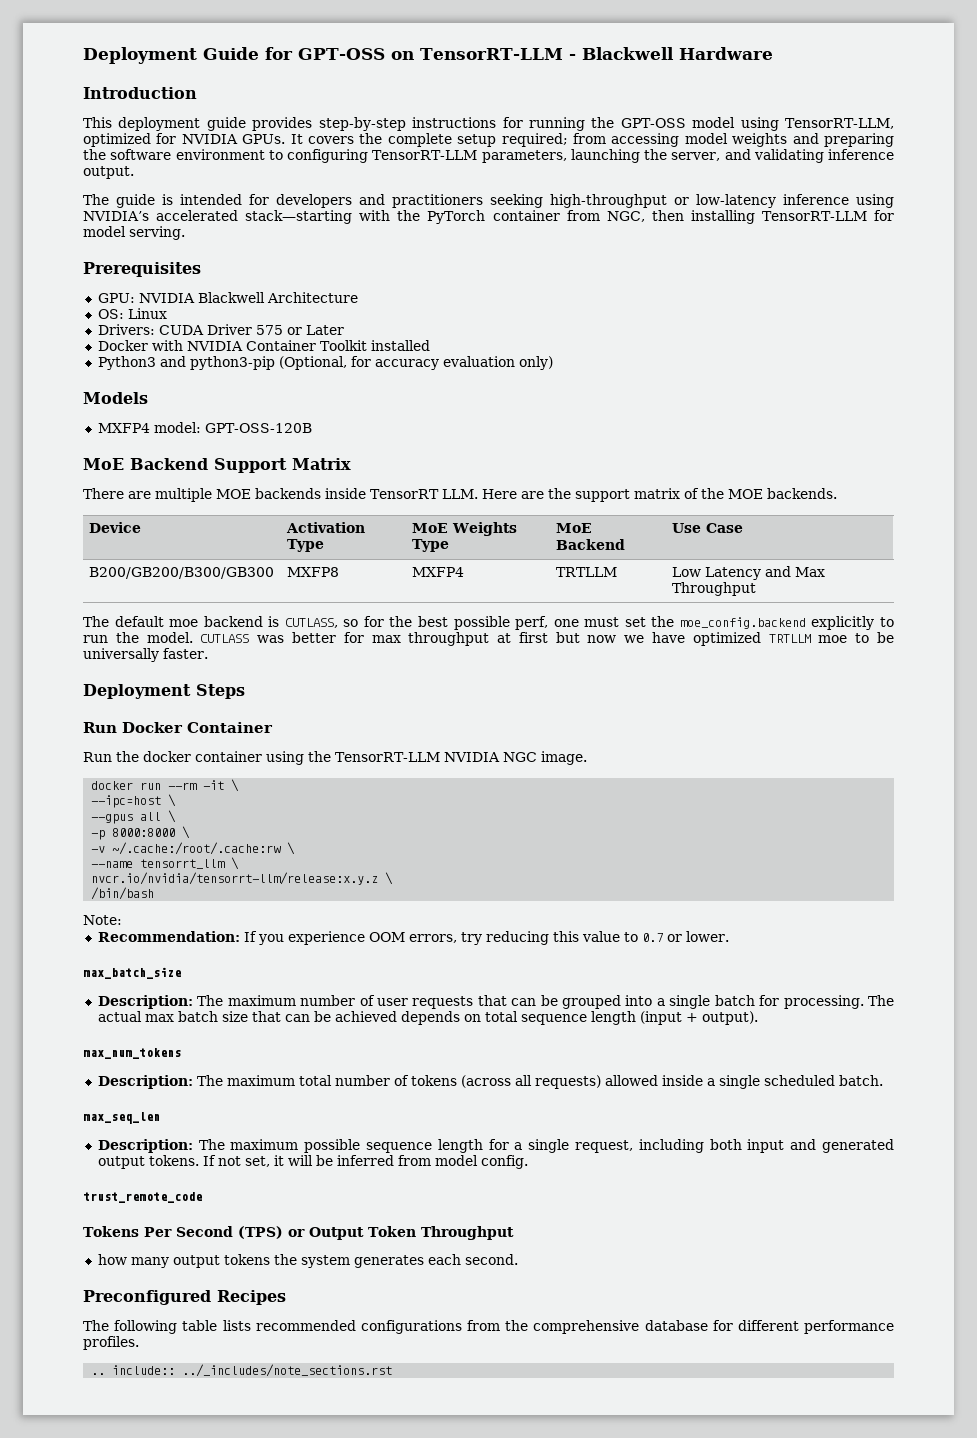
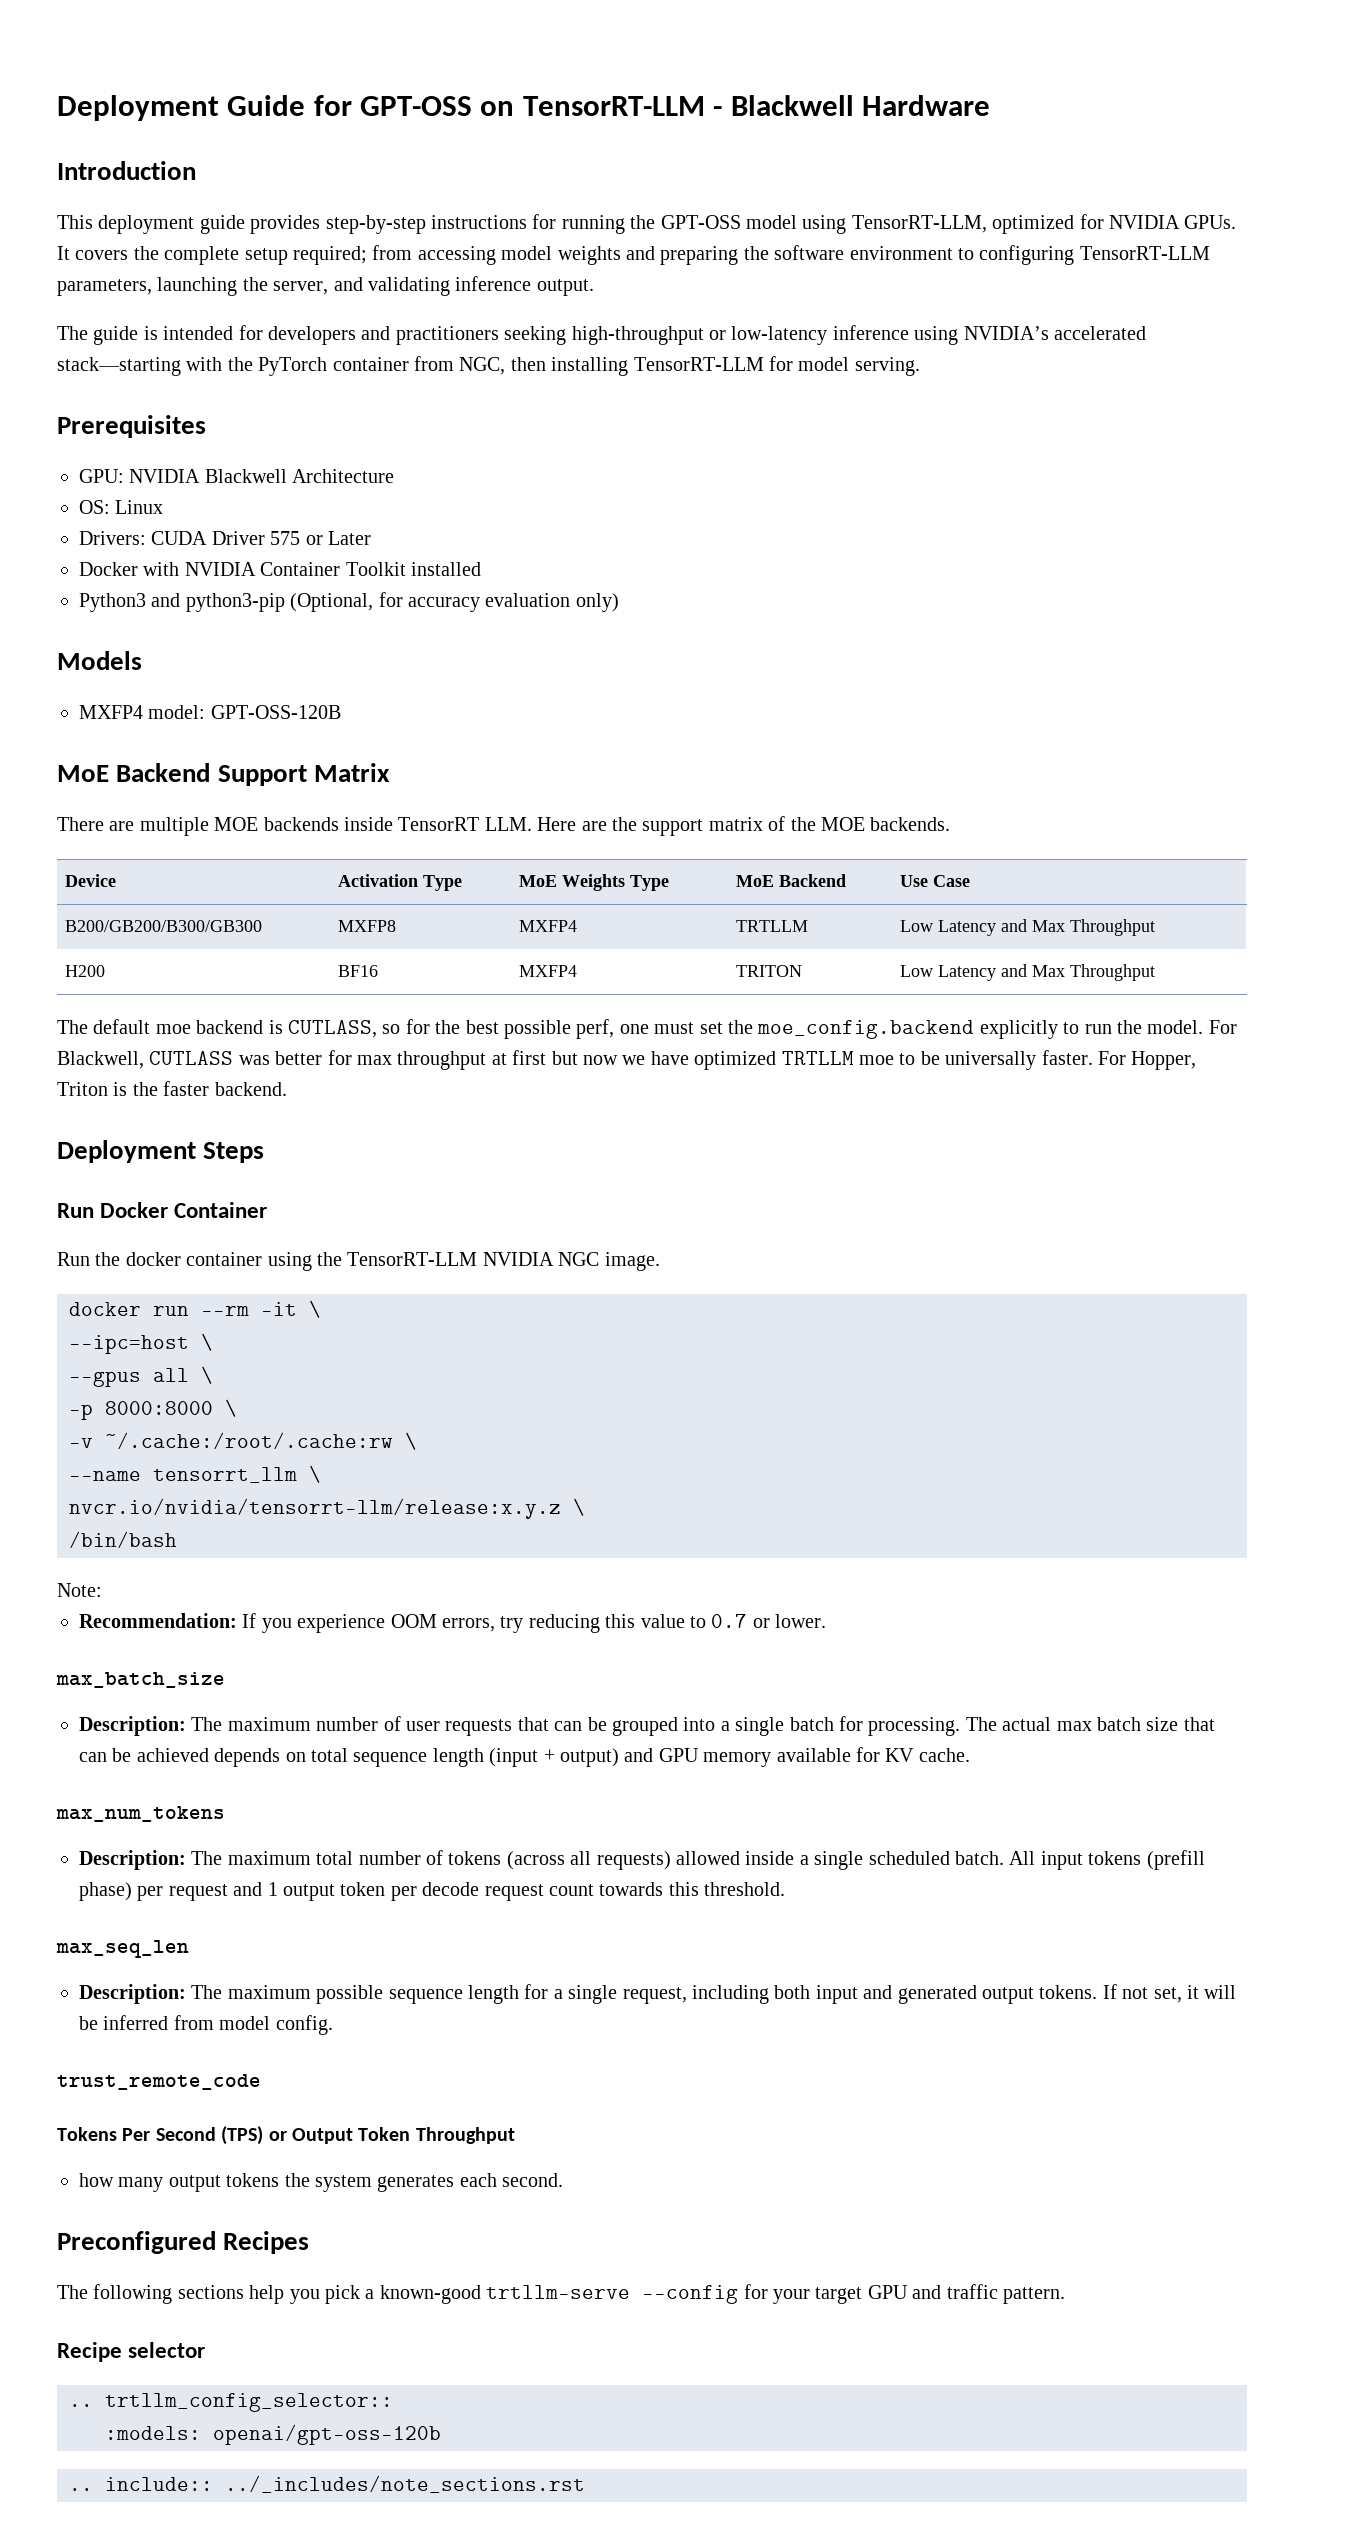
+ H200 | BF16 | MXFP4 | TRITON | Low Latency and Max Throughput
- CUTLASS was better for max throughput at first but now we have optimized TRTLLM moe to be universally faster.
+ For Blackwell, CUTLASS was better for max throughput at first but now we have optimized TRTLLM moe to be universally faster. For Hopper, Triton is the faster backend.
- The actual max batch size that can be achieved depends on total sequence length (input + output).
+ The actual max batch size that can be achieved depends on total sequence length (input + output) and GPU memory available for KV cache.
+ All input tokens (prefill phase) per request and 1 output token per decode request count towards this threshold.
- The following table lists recommended configurations from the comprehensive database for different performance profiles.
+ The following sections help you pick a known-good trtllm-serve --config for your target GPU and traffic pattern.
+ Recipe selector
+ .. trtllm_config_selector::
+ :models: openai/gpt-oss-120b

